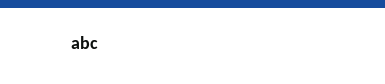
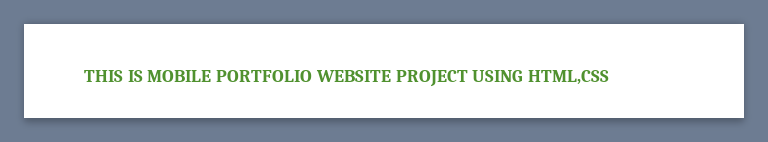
- abc
+ THIS IS MOBILE PORTFOLIO WEBSITE PROJECT USING HTML,CSS

